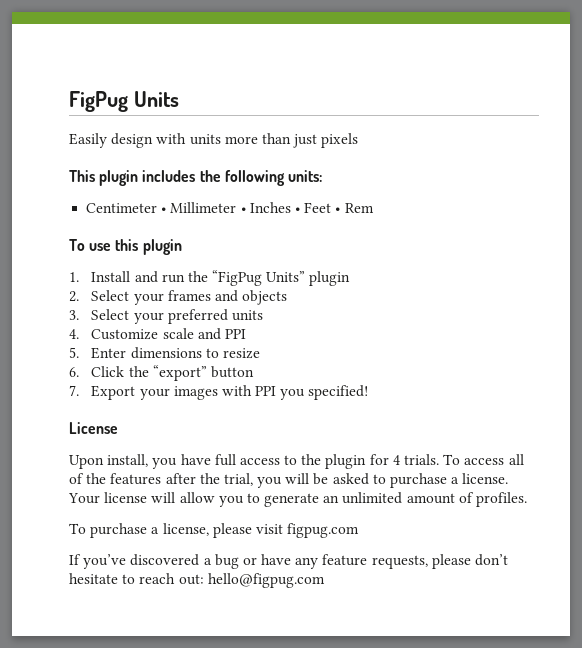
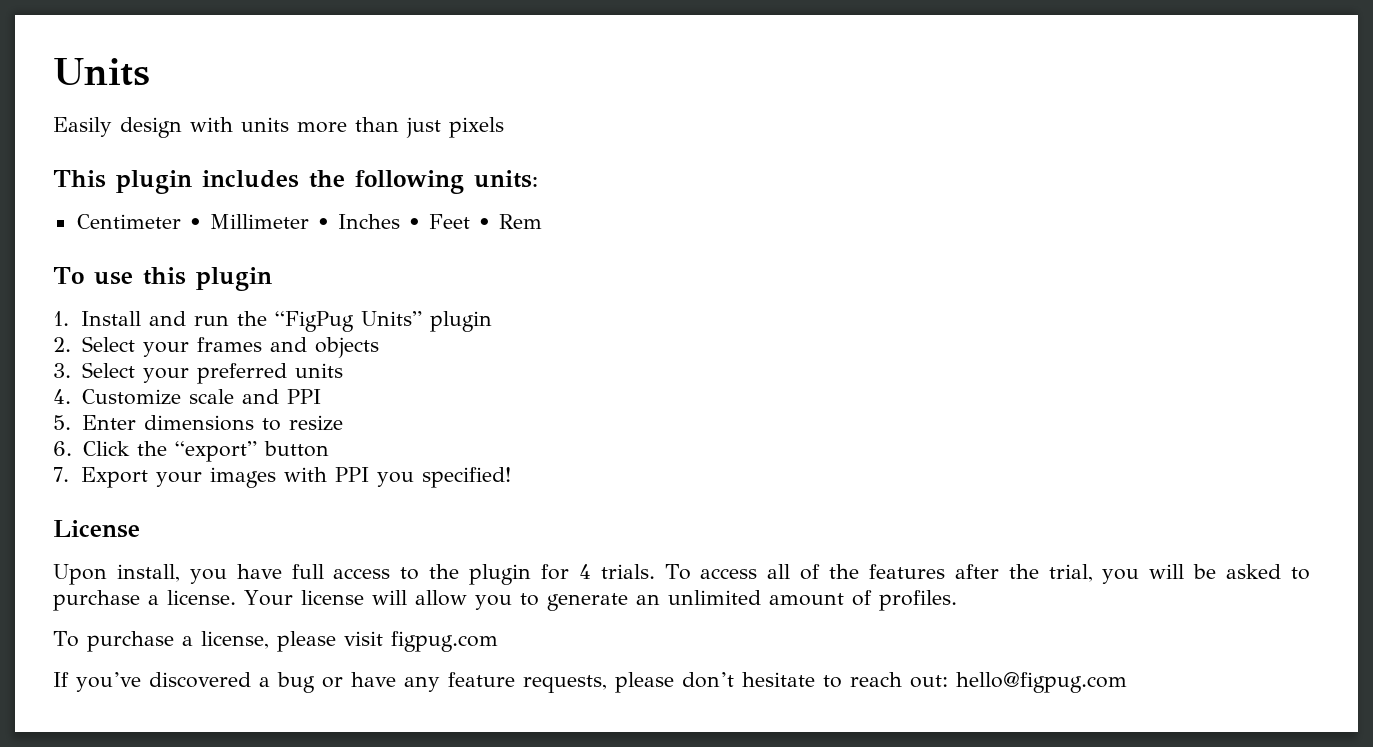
- FigPug Units
+ Units

